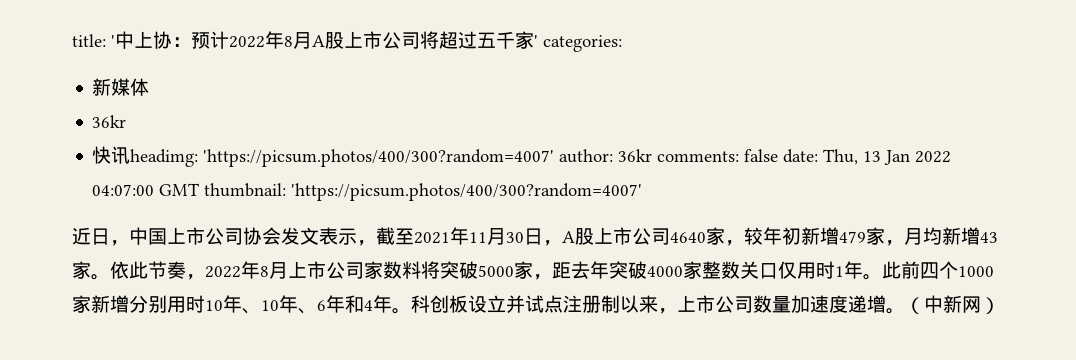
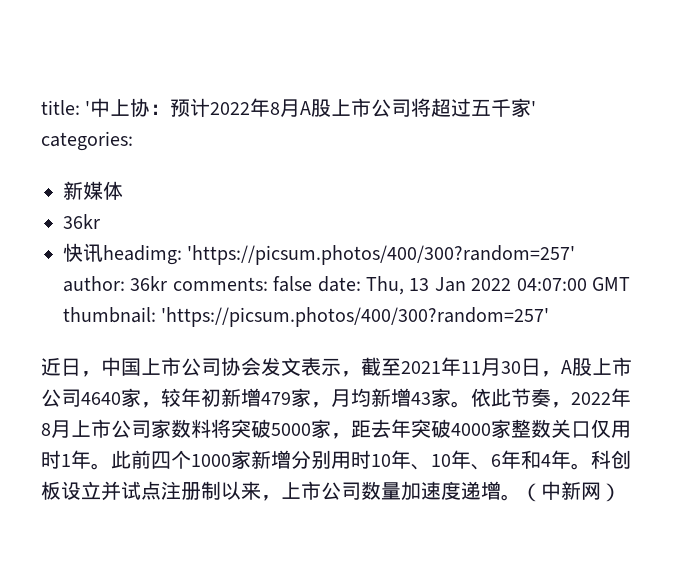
- 快讯headimg: 'https://picsum.photos/400/300?random=4007' author: 36kr comments: false date: Thu, 13 Jan 2022 04:07:00 GMT thumbnail: 'https://picsum.photos/400/300?random=4007'
+ 快讯headimg: 'https://picsum.photos/400/300?random=257' author: 36kr comments: false date: Thu, 13 Jan 2022 04:07:00 GMT thumbnail: 'https://picsum.photos/400/300?random=257'

